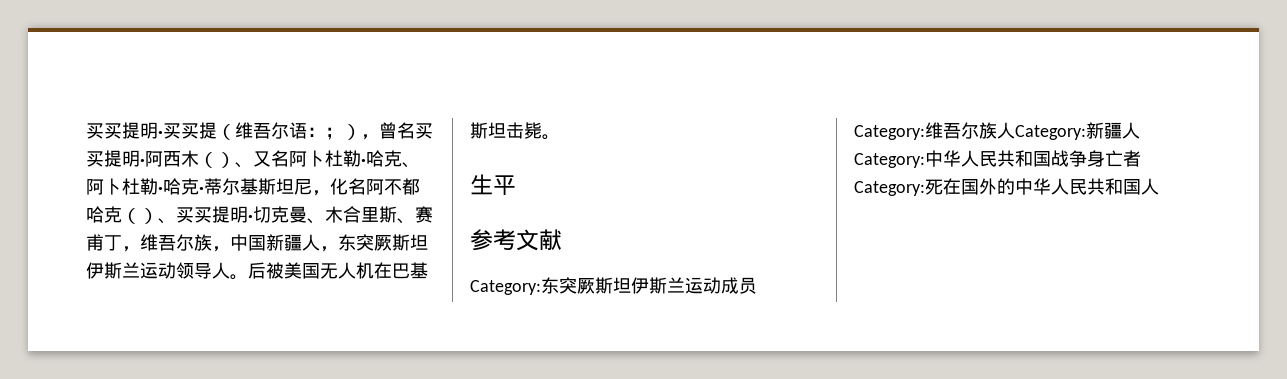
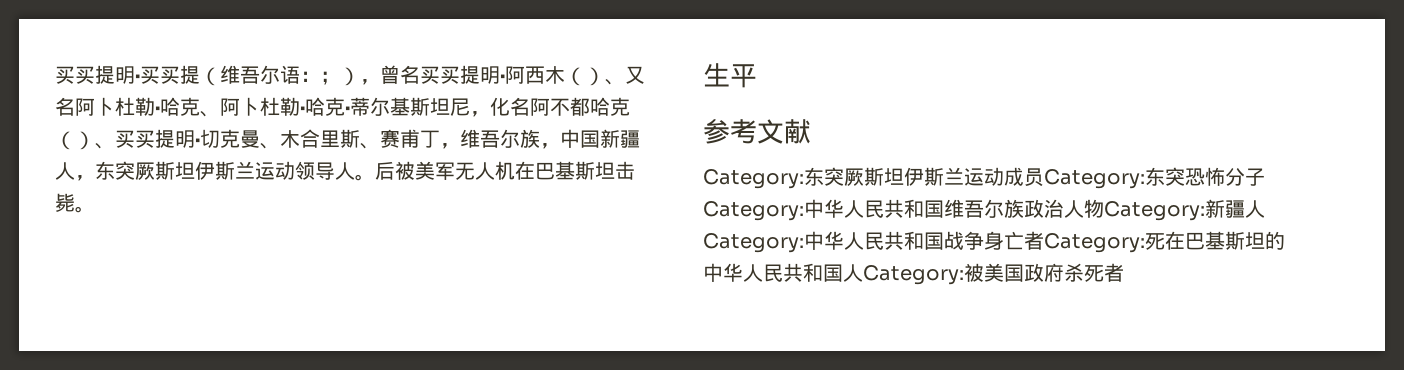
- 后被美国无人机在巴基斯坦击毙。
+ 后被美军无人机在巴基斯坦击毙。
- Category:东突厥斯坦伊斯兰运动成员Category:维吾尔族人Category:新疆人Category:中华人民共和国战争身亡者Category:死在国外的中华人民共和国人
+ Category:东突厥斯坦伊斯兰运动成员Category:东突恐怖分子Category:中华人民共和国维吾尔族政治人物Category:新疆人Category:中华人民共和国战争身亡者Category:死在巴基斯坦的中华人民共和国人Category:被美国政府杀死者

